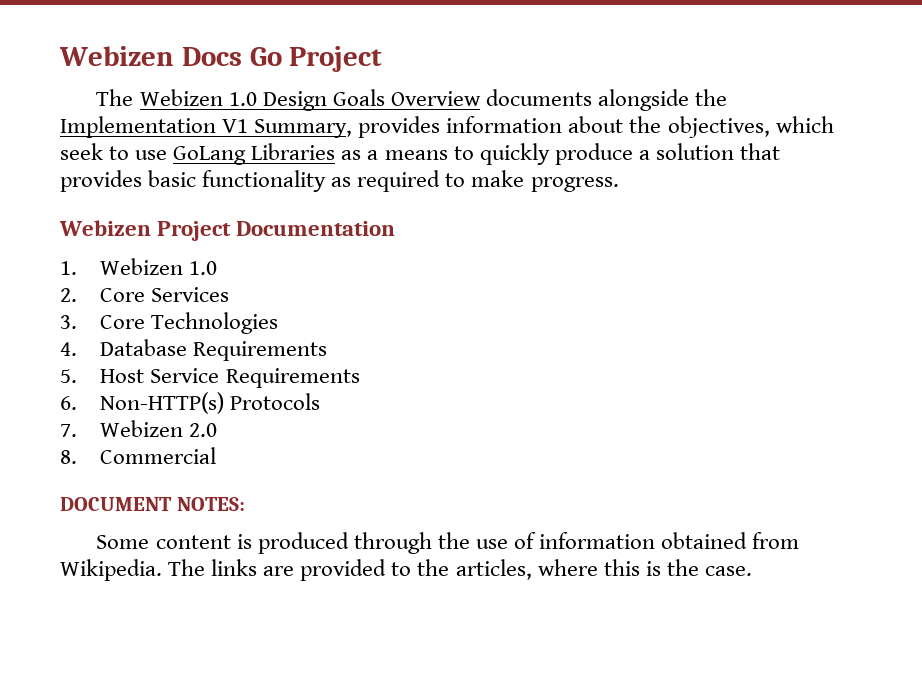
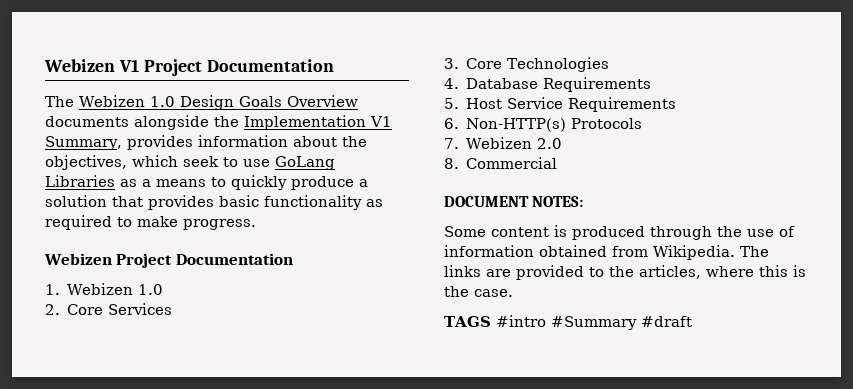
- Webizen Docs Go Project
+ Webizen V1 Project Documentation
+ TAGS #intro #Summary #draft

